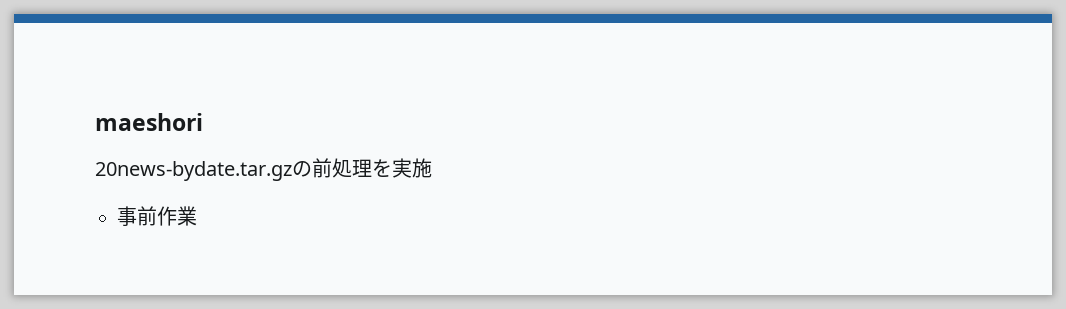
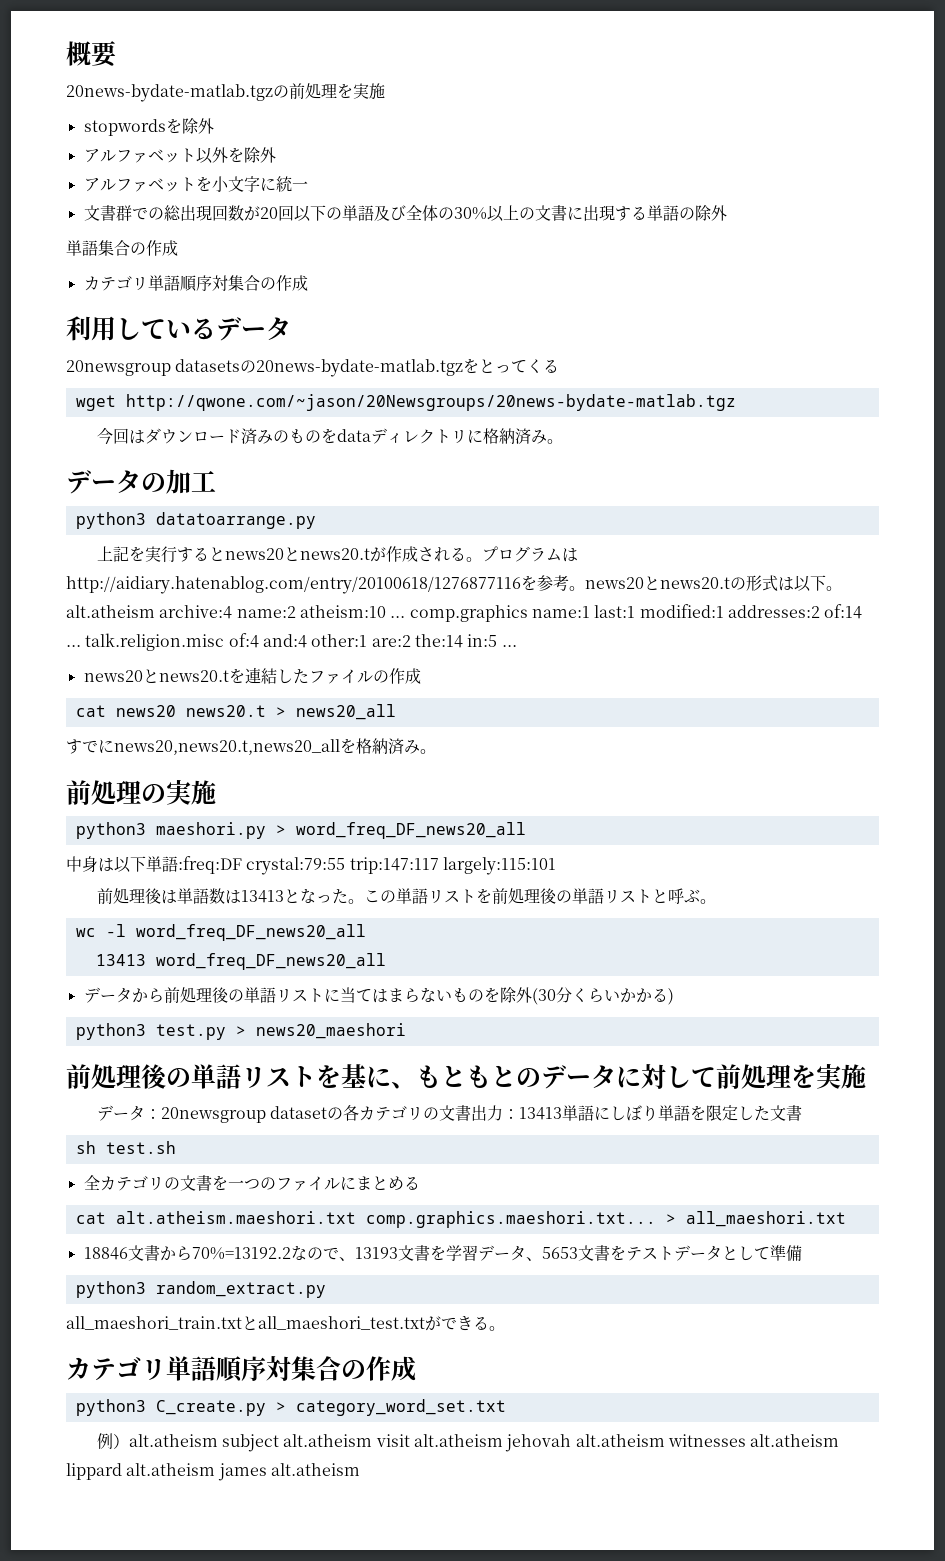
- maeshori
- 20news-bydate.tar.gzの前処理を実施
+ 概要
+ 20news-bydate-matlab.tgzの前処理を実施
- 事前作業
+ stopwordsを除外
+ アルファベット以外を除外
+ アルファベットを小文字に統一
+ 文書群での総出現回数が20回以下の単語及び全体の30%以上の文書に出現する単語の除外
+ 単語集合の作成
+ カテゴリ単語順序対集合の作成
+ 利用しているデータ
+ 20newsgroup datasetsの20news-bydate-matlab.tgzをとってくる
+ wget http://qwone.com/~jason/20Newsgroups/20news-bydate-matlab.tgz
+ 今回はダウンロード済みのものをdataディレクトリに格納済み。
+ データの加工
+ python3 datatoarrange.py
+ 上記を実行するとnews20とnews20.tが作成される。プログラムはhttp://aidiary.hatenablog.com/entry/20100618/1276877116を参考。news20とnews20.tの形式は以下。alt.atheism archive:4 name:2 atheism:10 ... comp.graphics name:1 last:1 modified:1 addresses:2 of:14 ... talk.religion.misc of:4 and:4 other:1 are:2 the:14 in:5 ...
+ news20とnews20.tを連結したファイルの作成
+ cat news20 news20.t > news20_all
+ すでにnews20,news20.t,news20_allを格納済み。
+ 前処理の実施
+ python3 maeshori.py > word_freq_DF_news20_all
+ 中身は以下単語:freq:DF crystal:79:55 trip:147:117 largely:115:101
+ 前処理後は単語数は13413となった。この単語リストを前処理後の単語リストと呼ぶ。
+ wc -l word_freq_DF_news20_all
+ 13413 word_freq_DF_news20_all
+ データから前処理後の単語リストに当てはまらないものを除外(30分くらいかかる)
+ python3 test.py > news20_maeshori
+ 前処理後の単語リストを基に、もともとのデータに対して前処理を実施
+ データ：20newsgroup datasetの各カテゴリの文書出力：13413単語にしぼり単語を限定した文書
+ sh test.sh
+ 全カテゴリの文書を一つのファイルにまとめる
+ cat alt.atheism.maeshori.txt comp.graphics.maeshori.txt... > all_maeshori.txt
+ 18846文書から70%=13192.2なので、13193文書を学習データ、5653文書をテストデータとして準備
+ python3 random_extract.py
+ all_maeshori_train.txtとall_maeshori_test.txtができる。
+ カテゴリ単語順序対集合の作成
+ python3 C_create.py > category_word_set.txt
+ 例）alt.atheism subject alt.atheism visit alt.atheism jehovah alt.atheism witnesses alt.atheism lippard alt.atheism james alt.atheism

